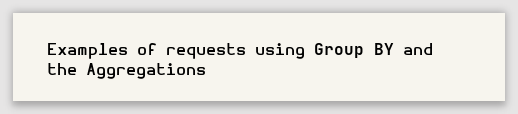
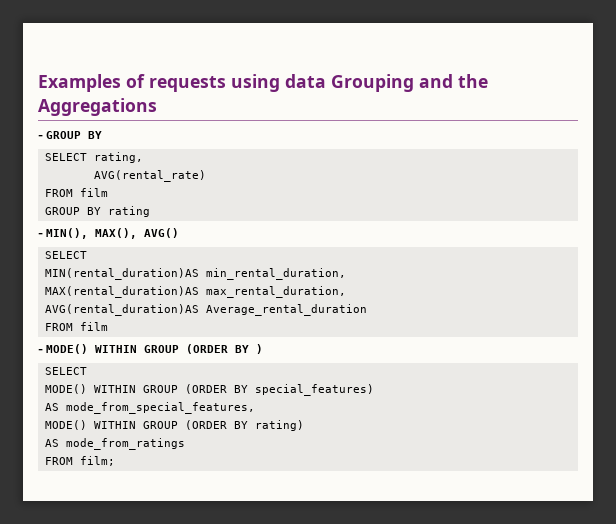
- Examples of requests using Group BY and the Aggregations
+ Examples of requests using data Grouping and the Aggregations
+ - GROUP BY
+ SELECT rating,
+ AVG(rental_rate)
+ FROM film
+ GROUP BY rating
+ - MIN(), MAX(), AVG()
+ SELECT
+ MIN(rental_duration)AS min_rental_duration,
+ MAX(rental_duration)AS max_rental_duration,
+ AVG(rental_duration)AS Average_rental_duration
+ FROM film
+ - MODE() WITHIN GROUP (ORDER BY )
+ SELECT
+ MODE() WITHIN GROUP (ORDER BY special_features)
+ AS mode_from_special_features,
+ MODE() WITHIN GROUP (ORDER BY rating)
+ AS mode_from_ratings
+ FROM film;

